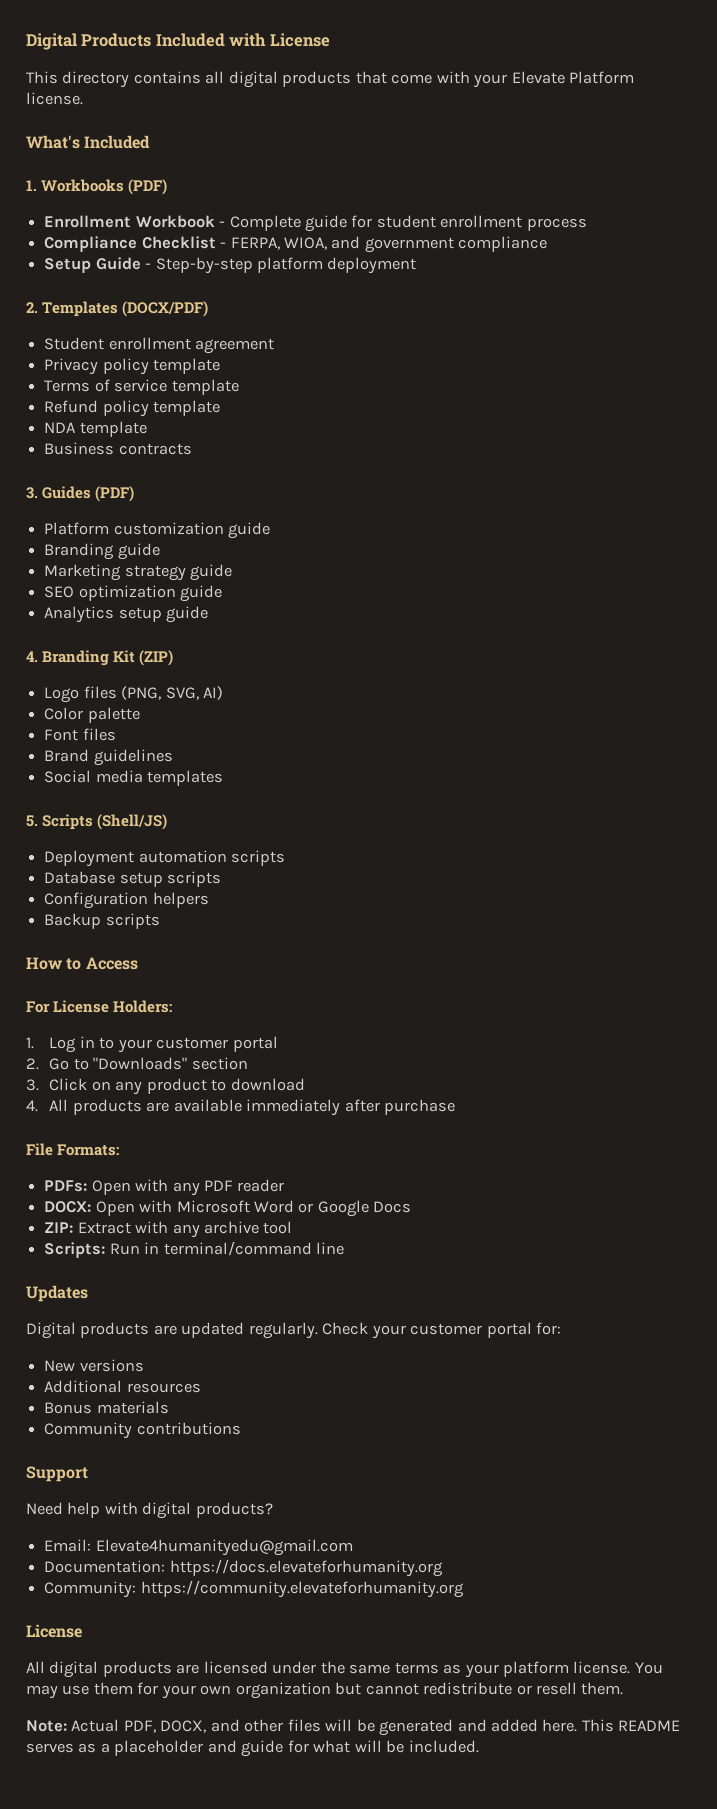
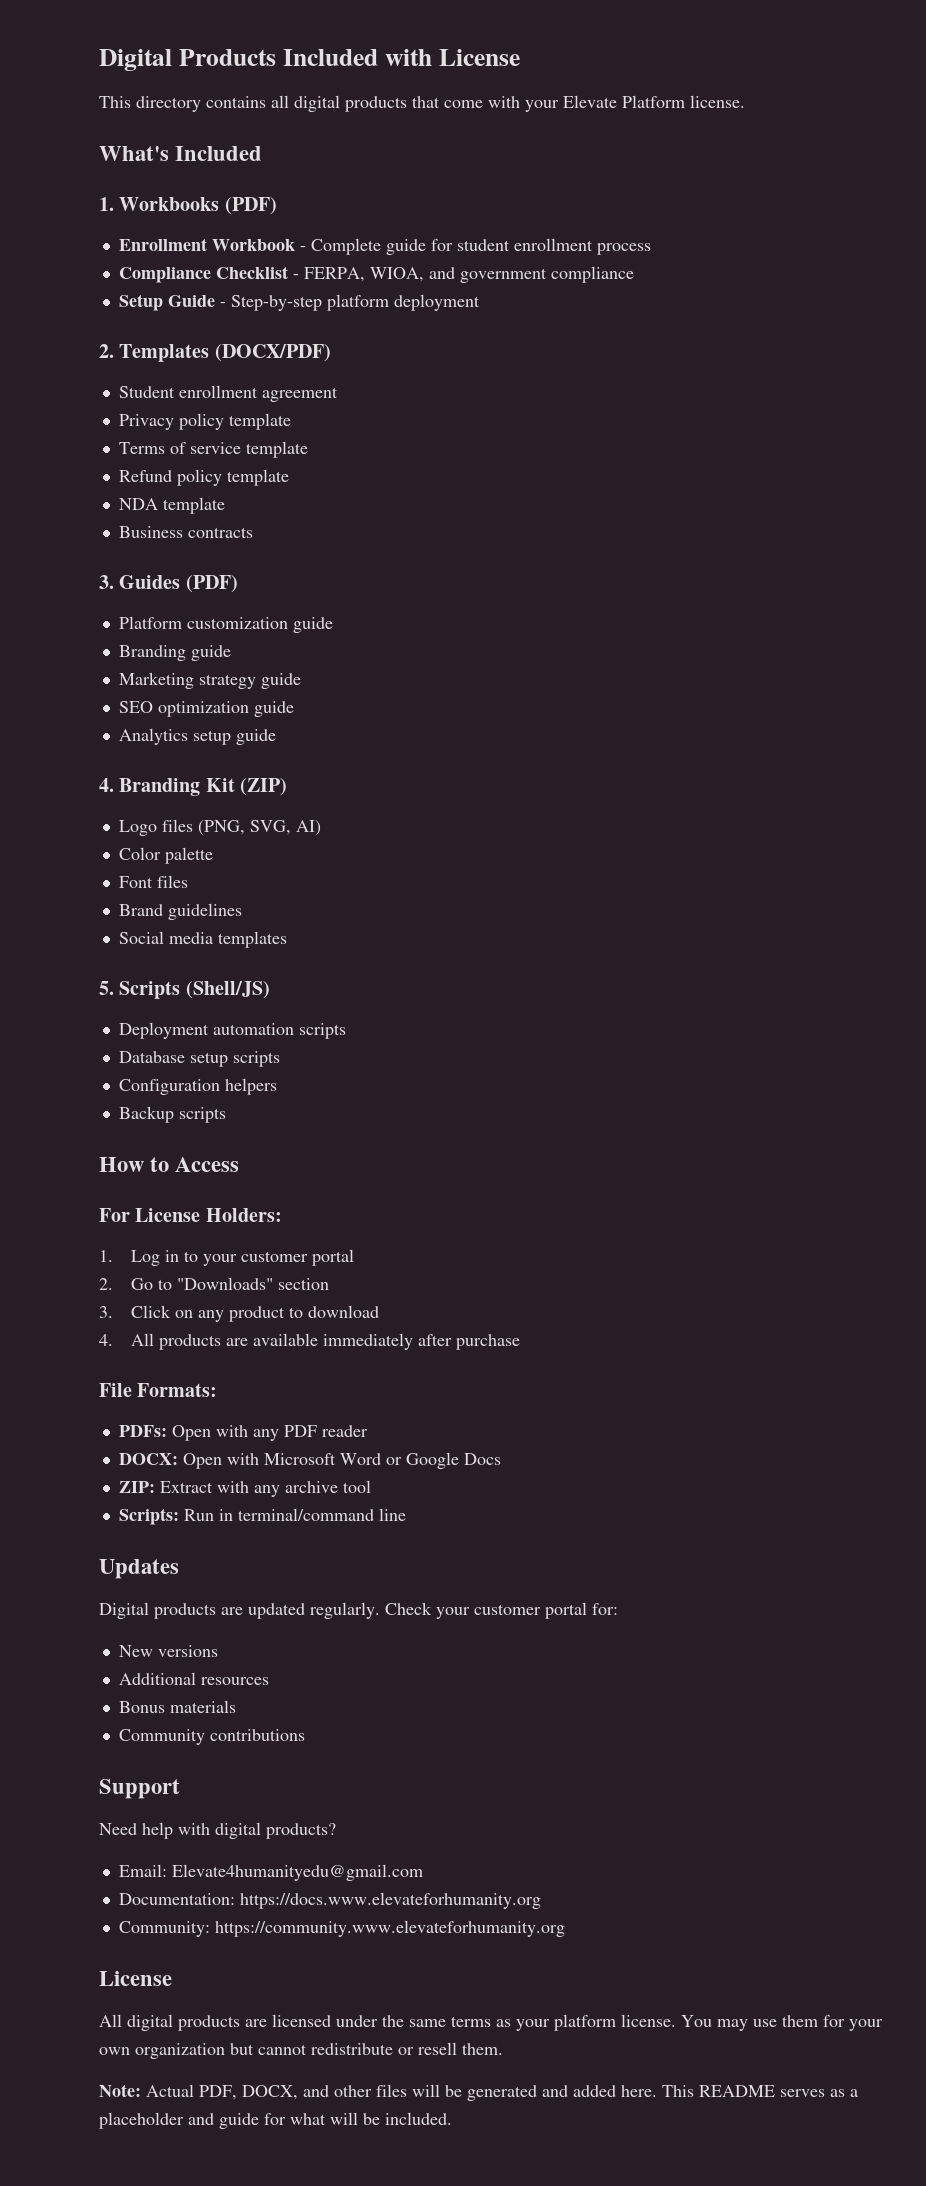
- Documentation: https://docs.elevateforhumanity.org
+ Documentation: https://docs.www.elevateforhumanity.org
- Community: https://community.elevateforhumanity.org
+ Community: https://community.www.elevateforhumanity.org

